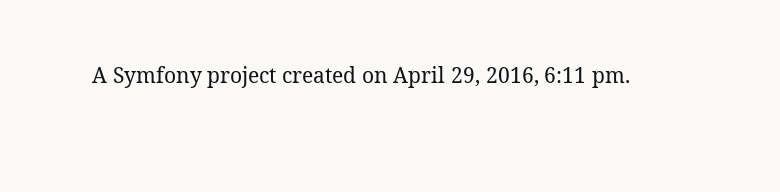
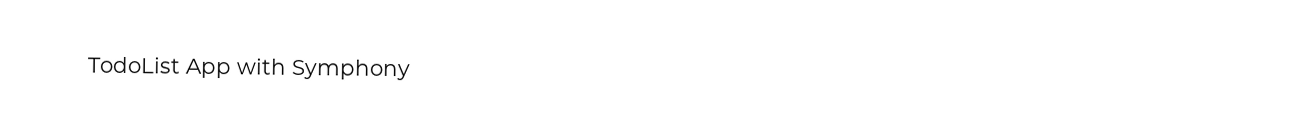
- A Symfony project created on April 29, 2016, 6:11 pm.
+ TodoList App with Symphony

